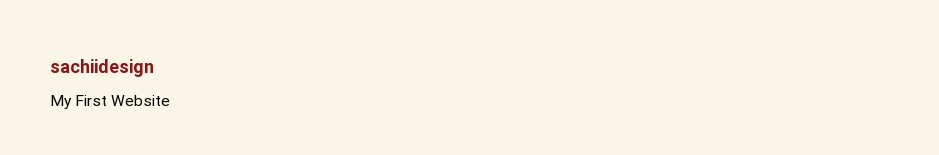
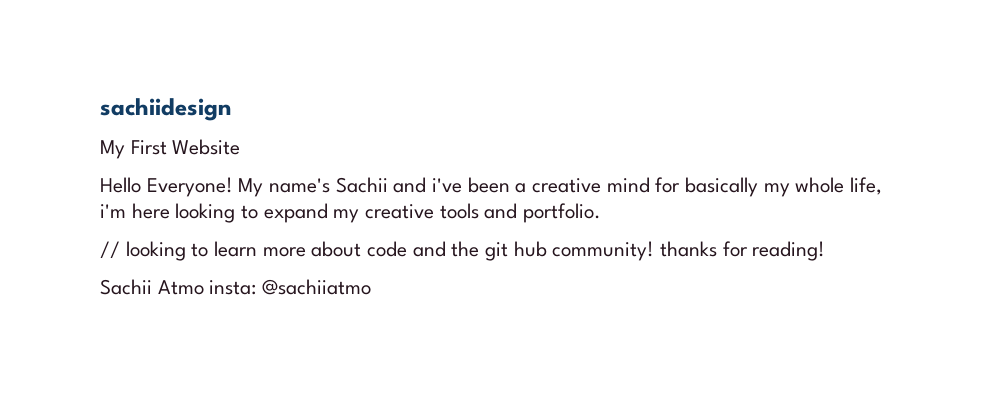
+ Hello Everyone! My name's Sachii and i've been a creative mind for basically my whole life, i'm here looking to expand my creative tools and portfolio.
+ // looking to learn more about code and the git hub community! thanks for reading!
+ Sachii Atmo insta: @sachiiatmo

